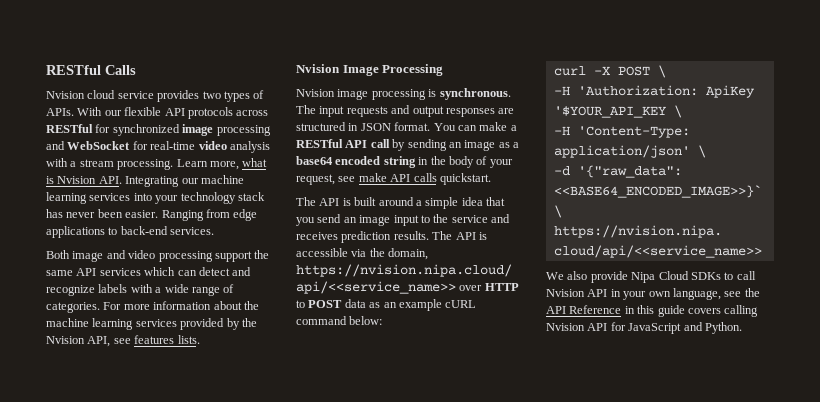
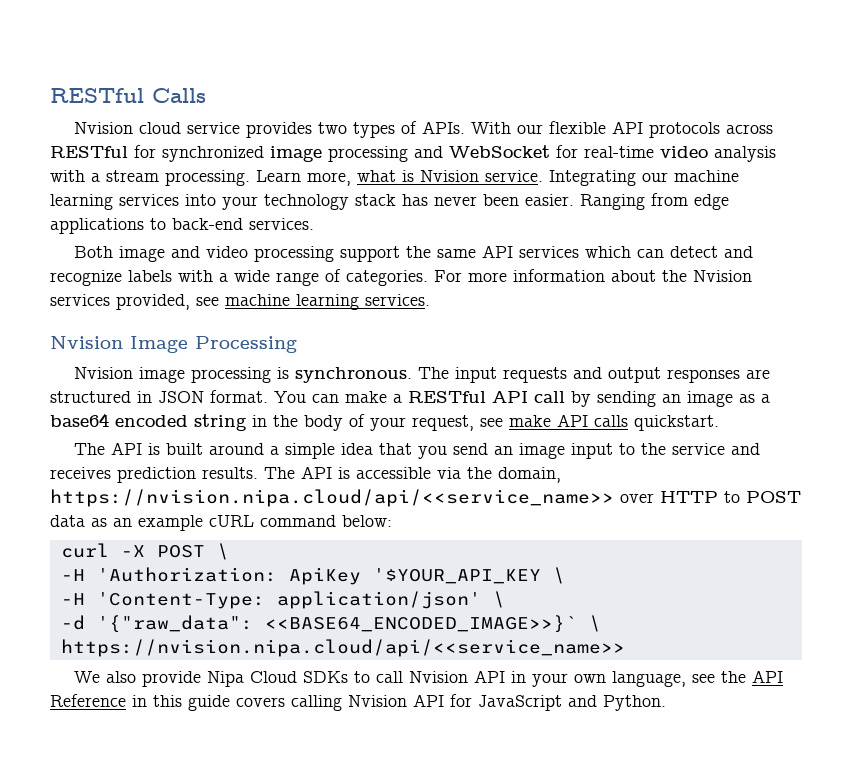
- Learn more, what is Nvision API. Integrating our machine learning services into your technology stack has never been easier.
+ Learn more, what is Nvision service. Integrating our machine learning services into your technology stack has never been easier.
- For more information about the machine learning services provided by the Nvision API, see features lists.
+ For more information about the Nvision services provided, see machine learning services.

